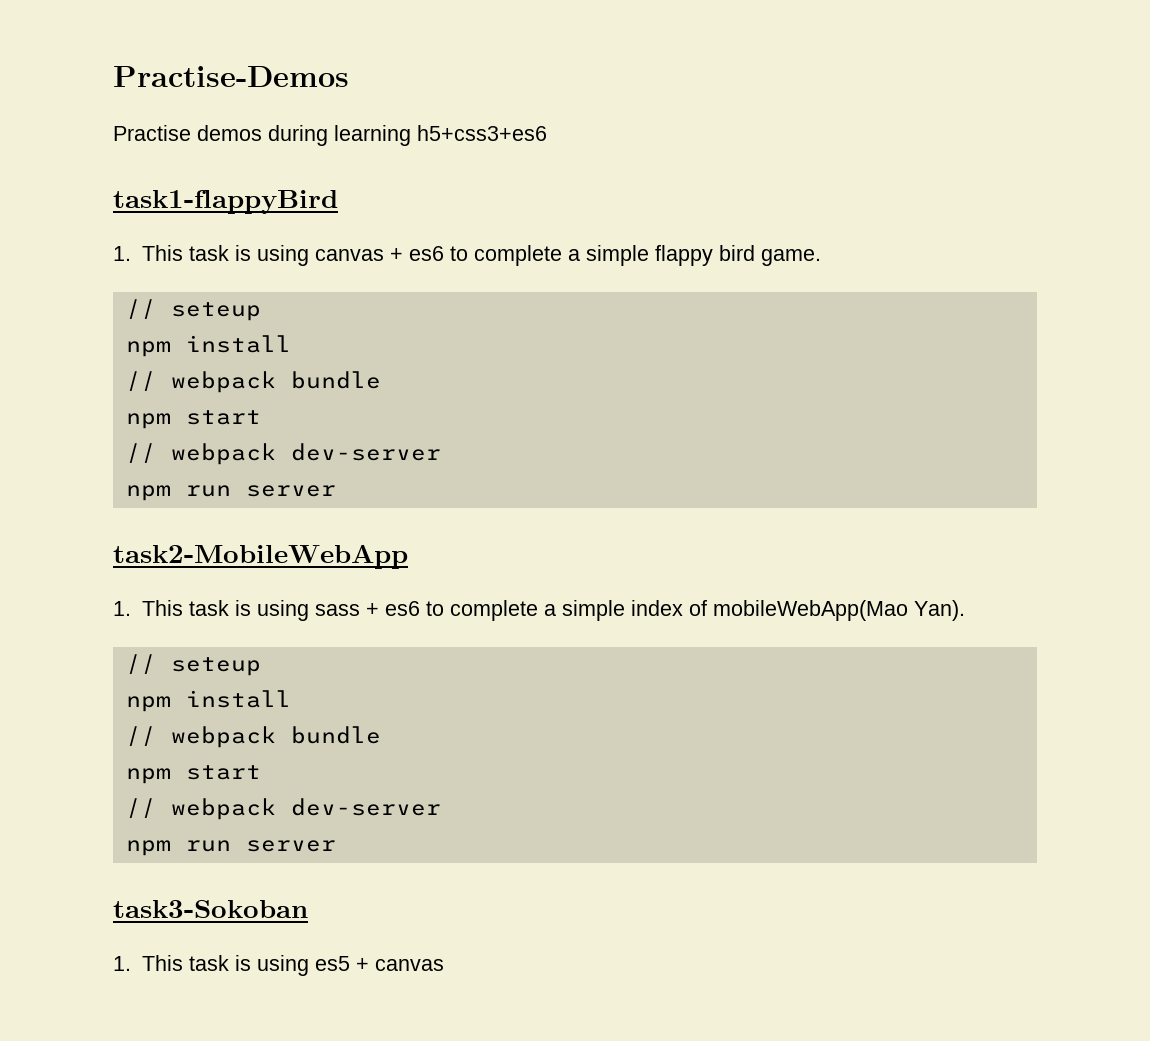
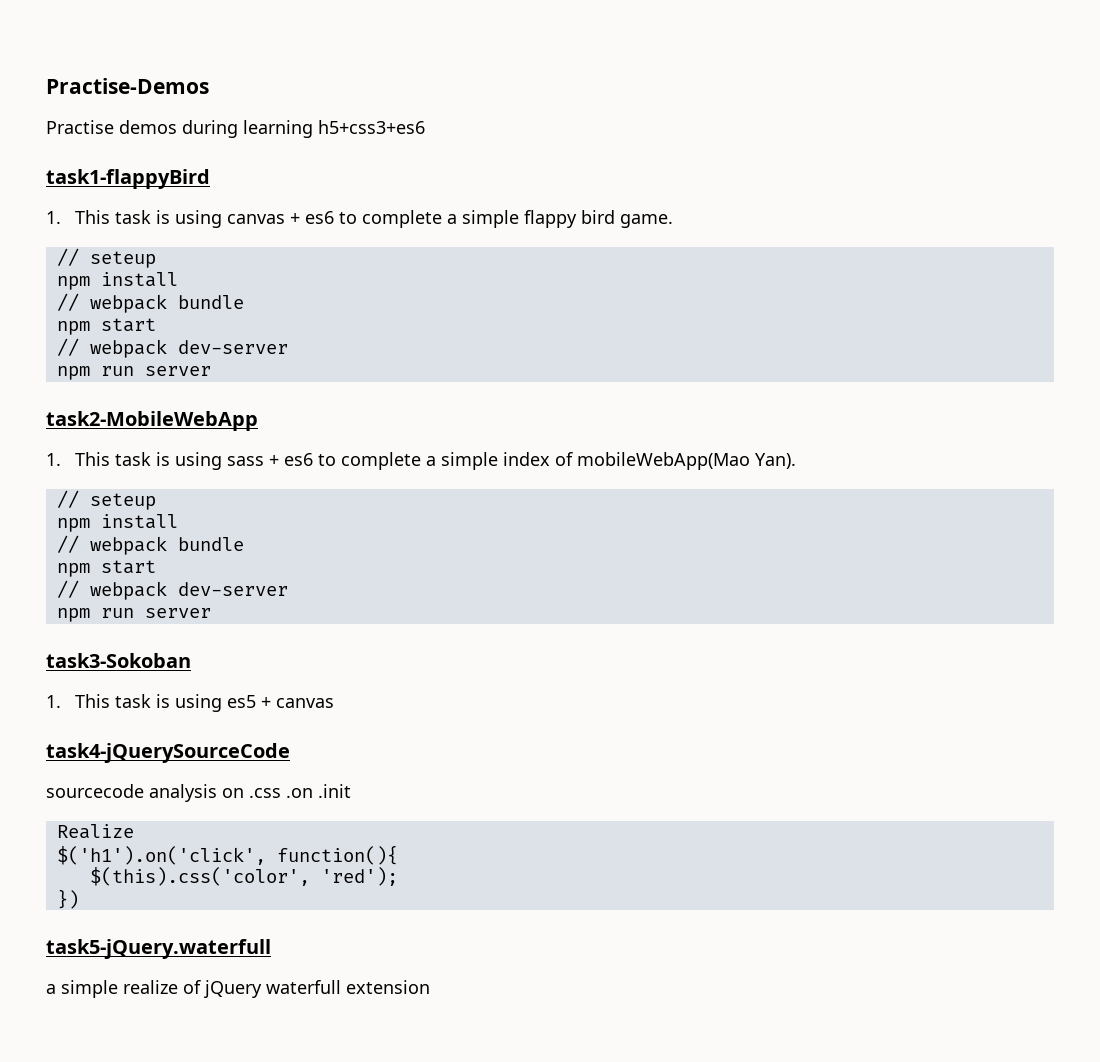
+ task4-jQuerySourceCode
+ sourcecode analysis on .css .on .init
+ Realize
+ $('h1').on('click', function(){
+ $(this).css('color', 'red');
+ })
+ task5-jQuery.waterfull
+ a simple realize of jQuery waterfull extension

